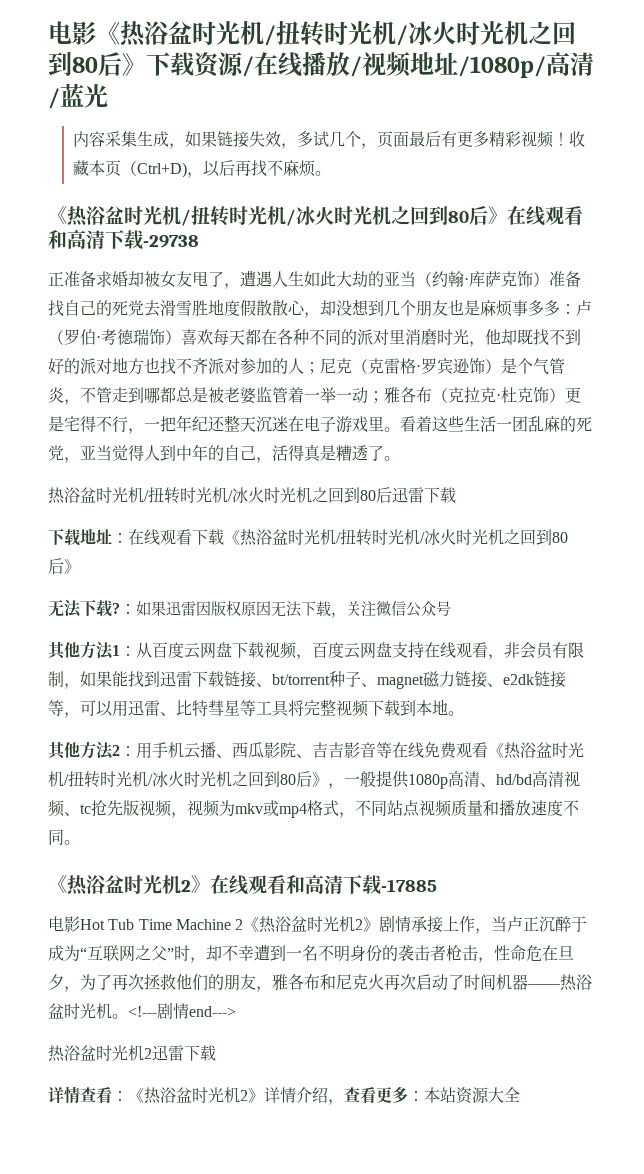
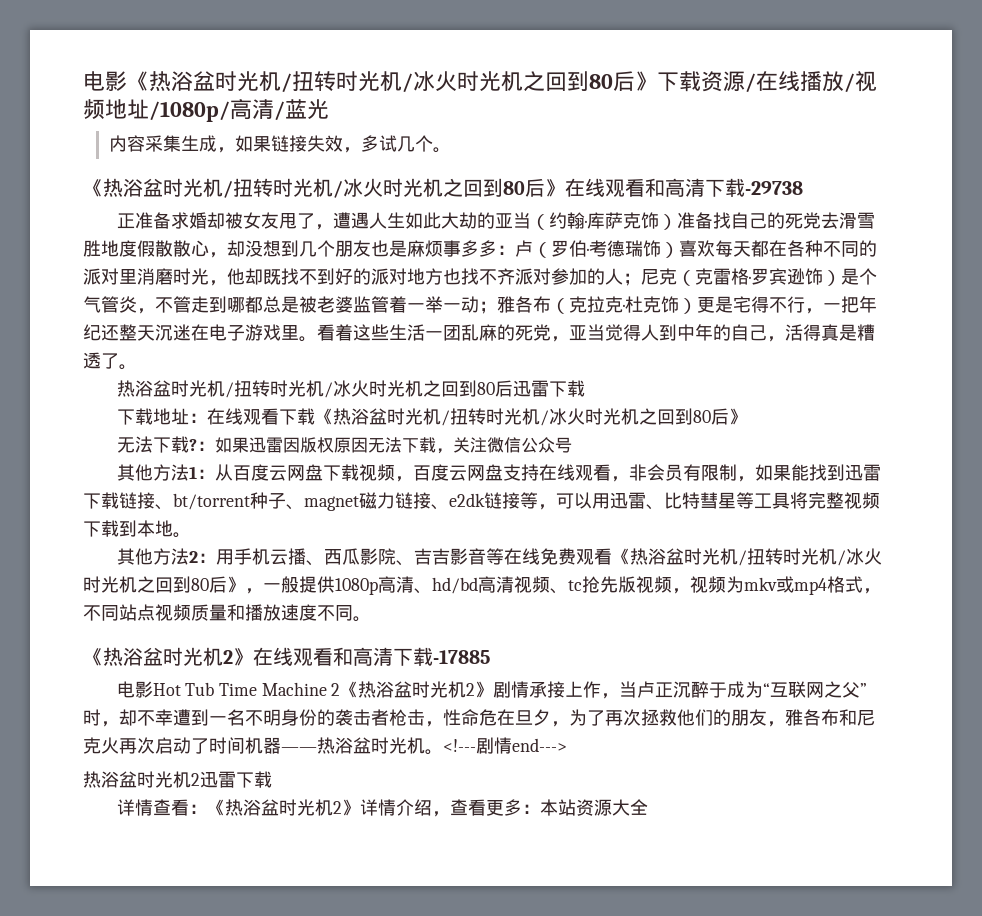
- 内容采集生成，如果链接失效，多试几个，页面最后有更多精彩视频！收藏本页（Ctrl+D)，以后再找不麻烦。
+ 内容采集生成，如果链接失效，多试几个。

